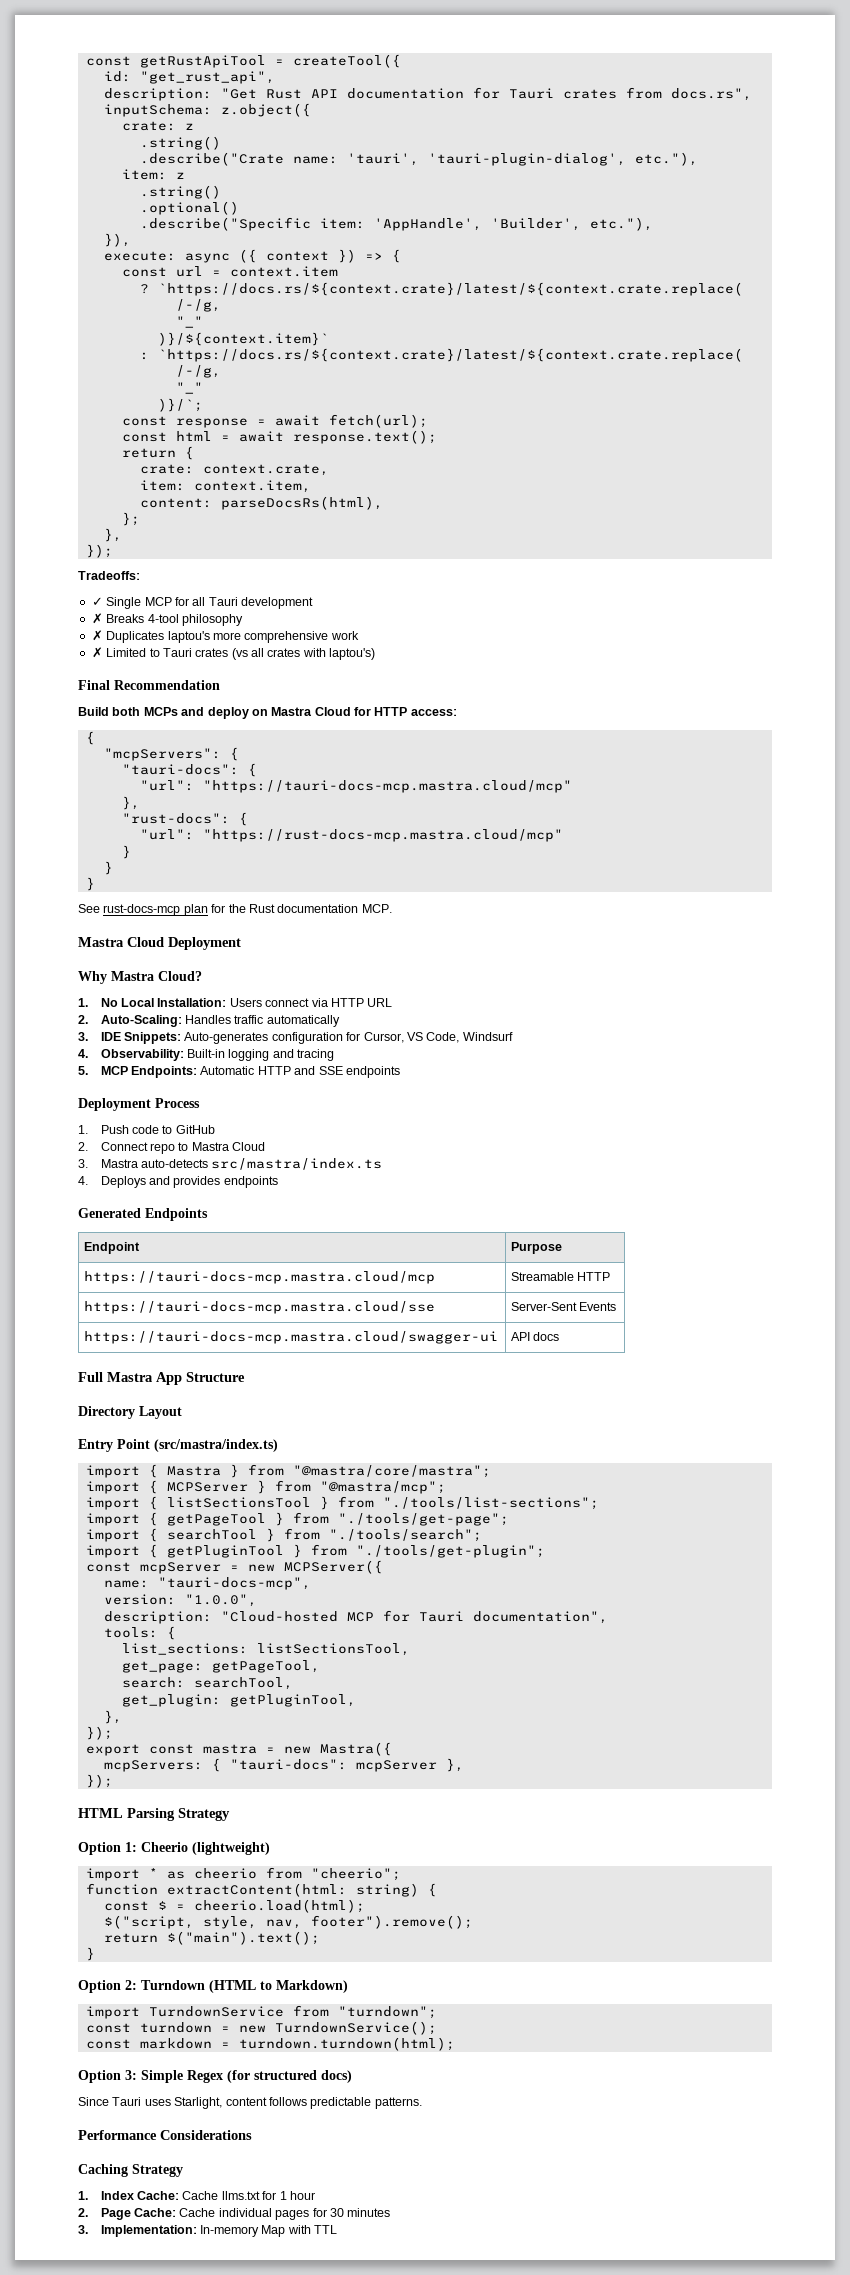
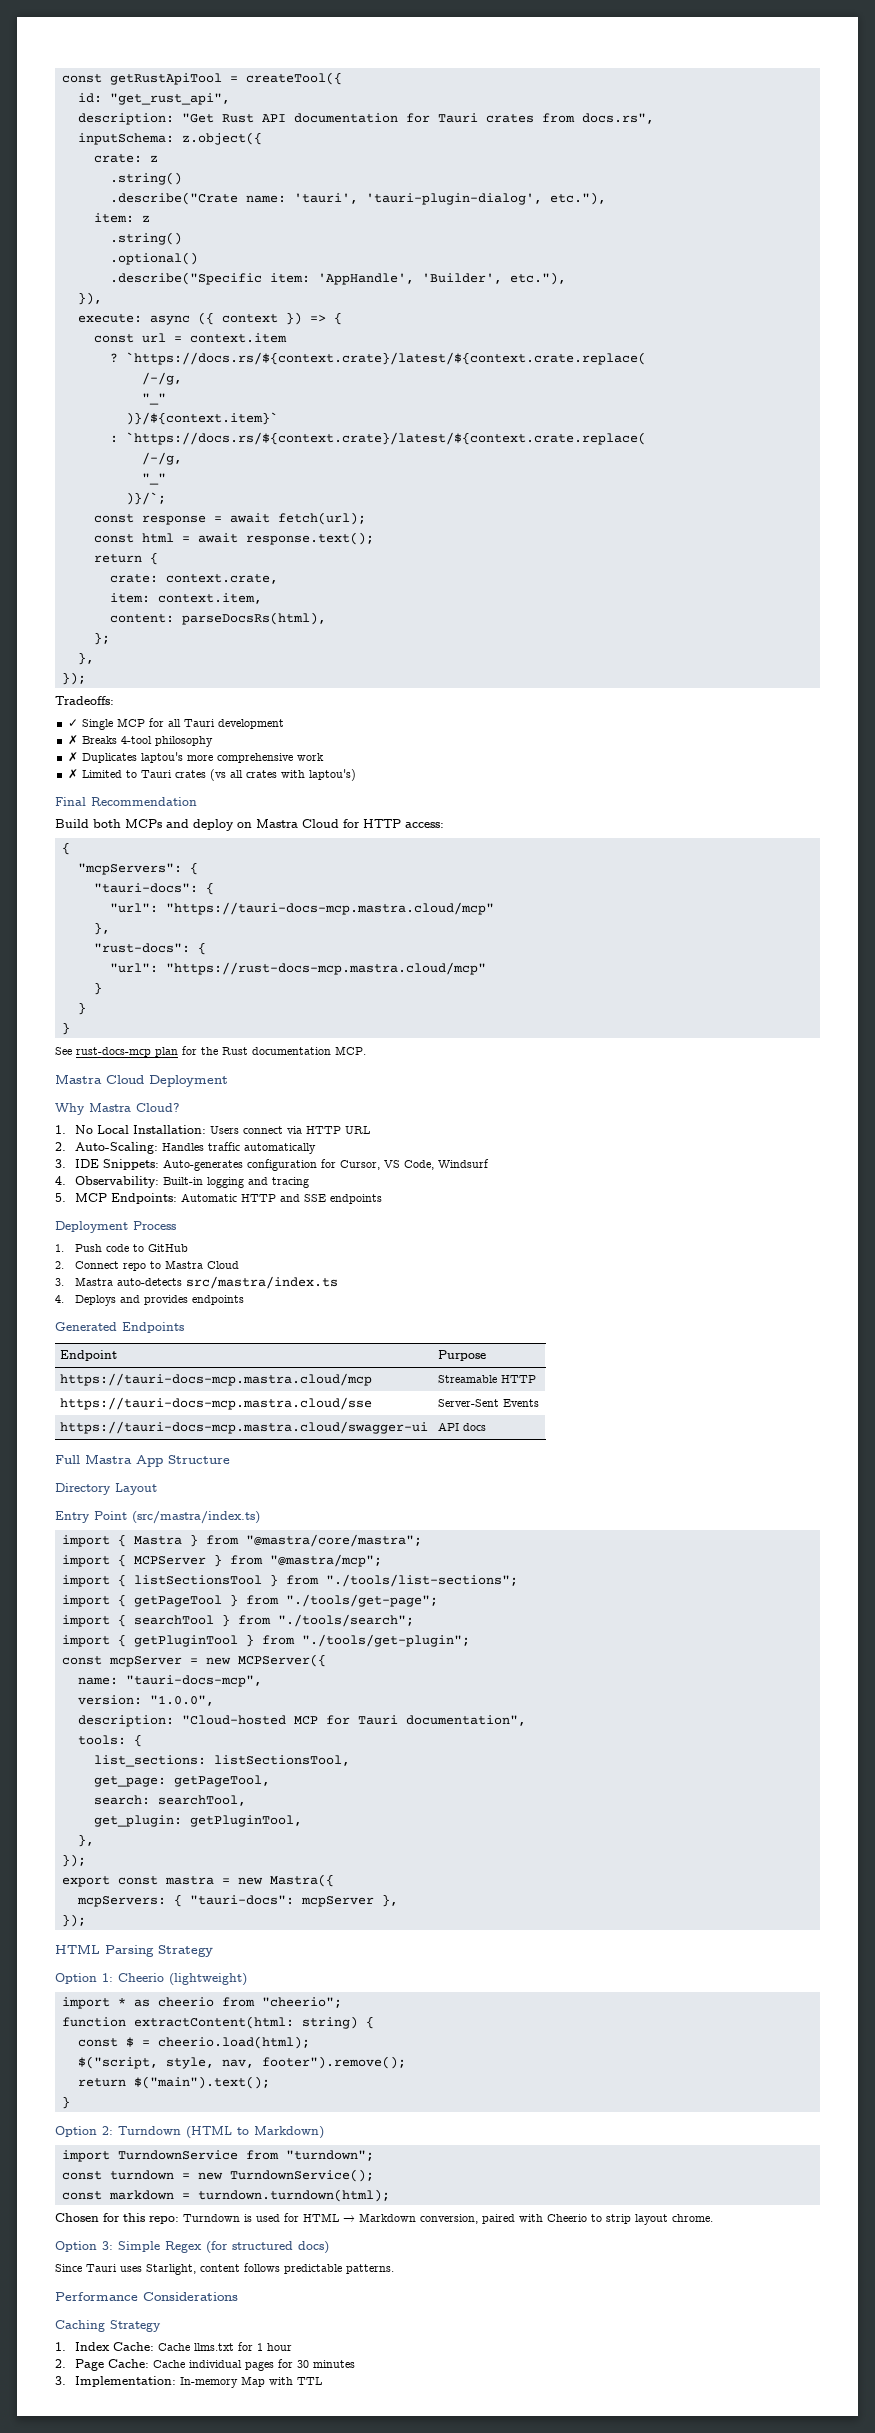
+ Chosen for this repo: Turndown is used for HTML → Markdown conversion, paired with Cheerio to strip layout chrome.

